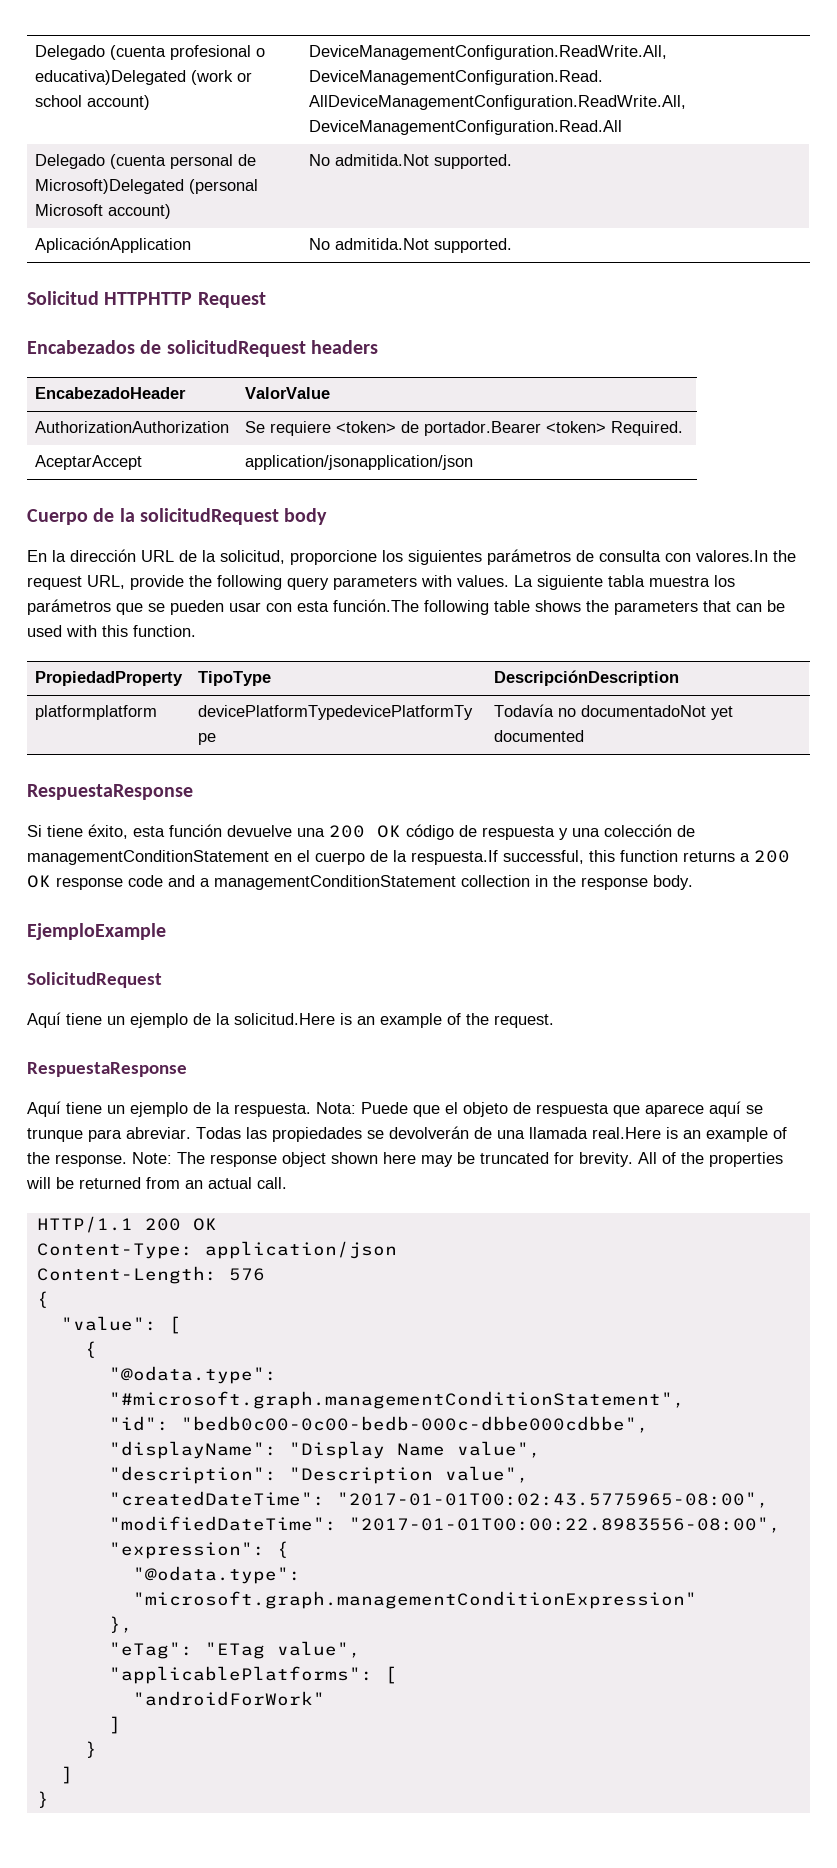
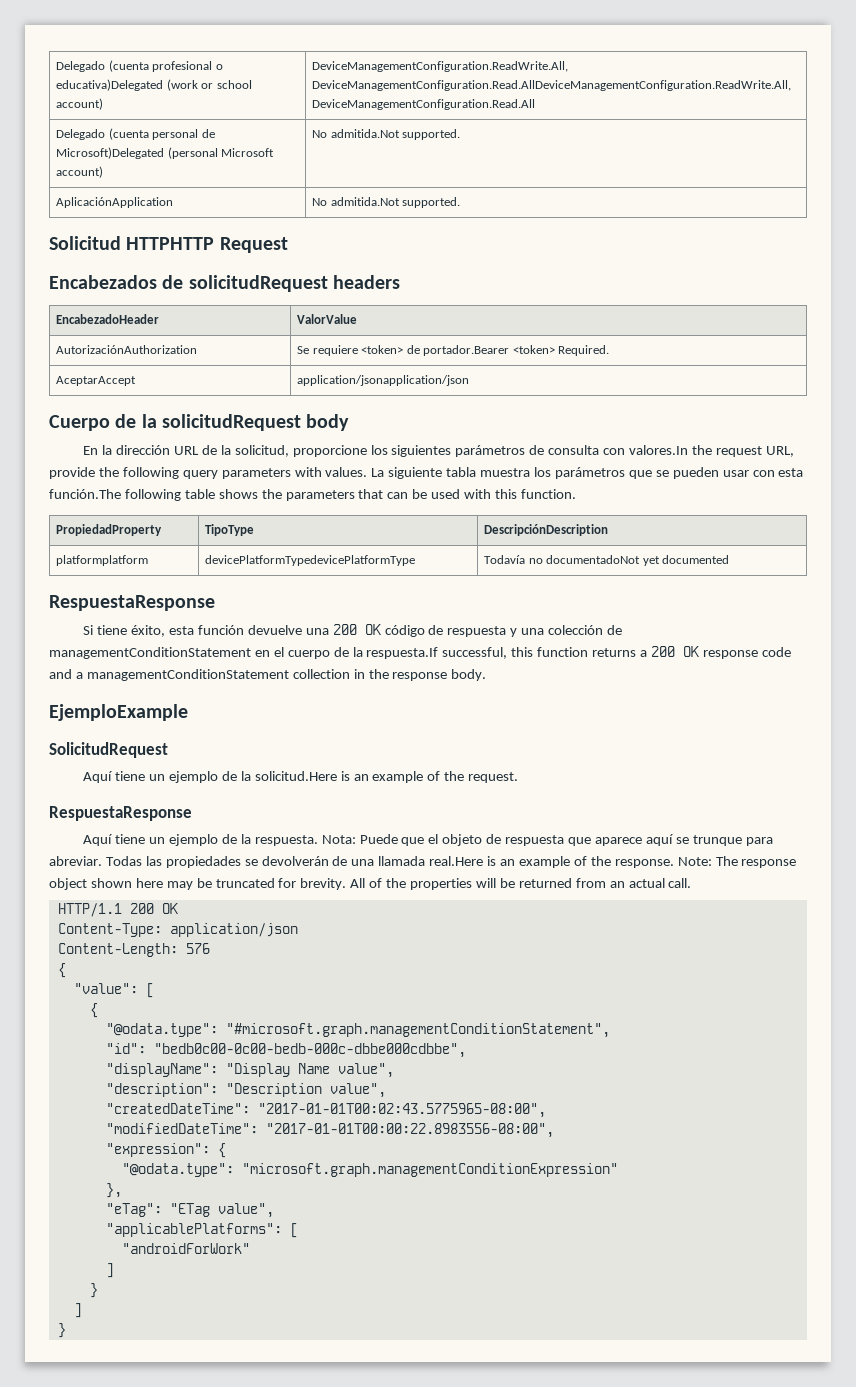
- AuthorizationAuthorization | Se requiere <token> de portador.Bearer <token> Required.
+ AutorizaciónAuthorization | Se requiere <token> de portador.Bearer <token> Required.

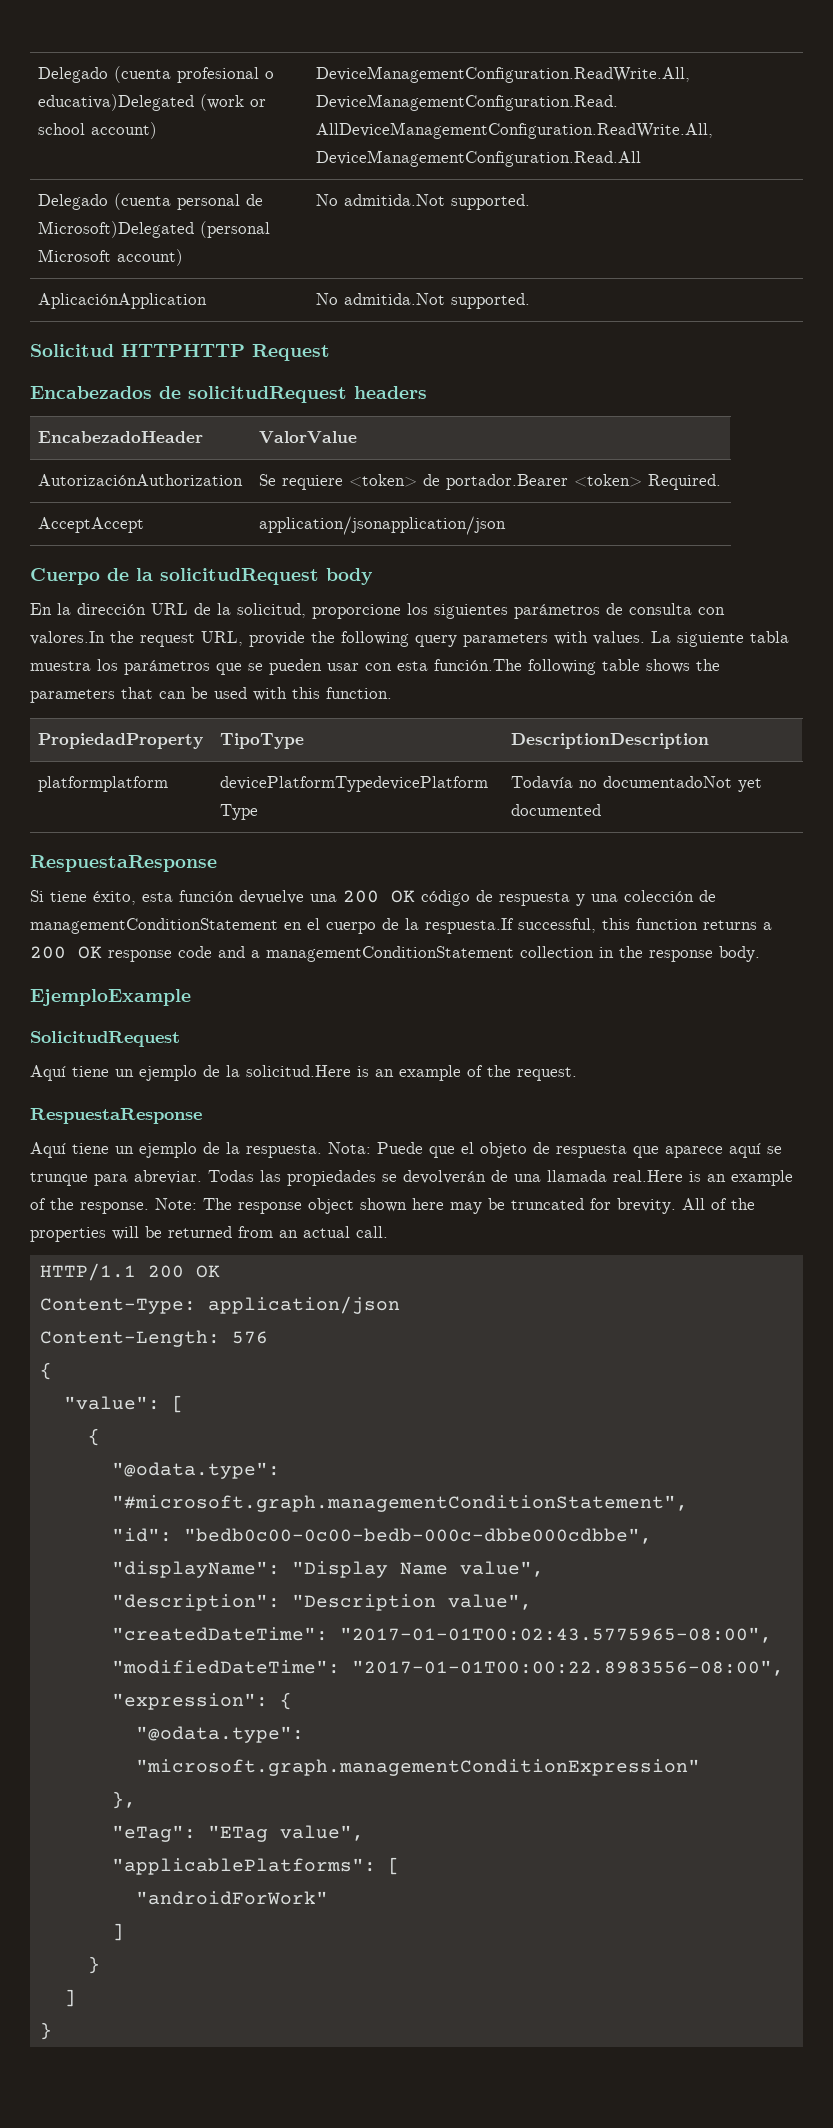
- AceptarAccept | application/jsonapplication/json
+ AcceptAccept | application/jsonapplication/json
- PropiedadProperty | TipoType | DescripciónDescription
+ PropiedadProperty | TipoType | DescriptionDescription

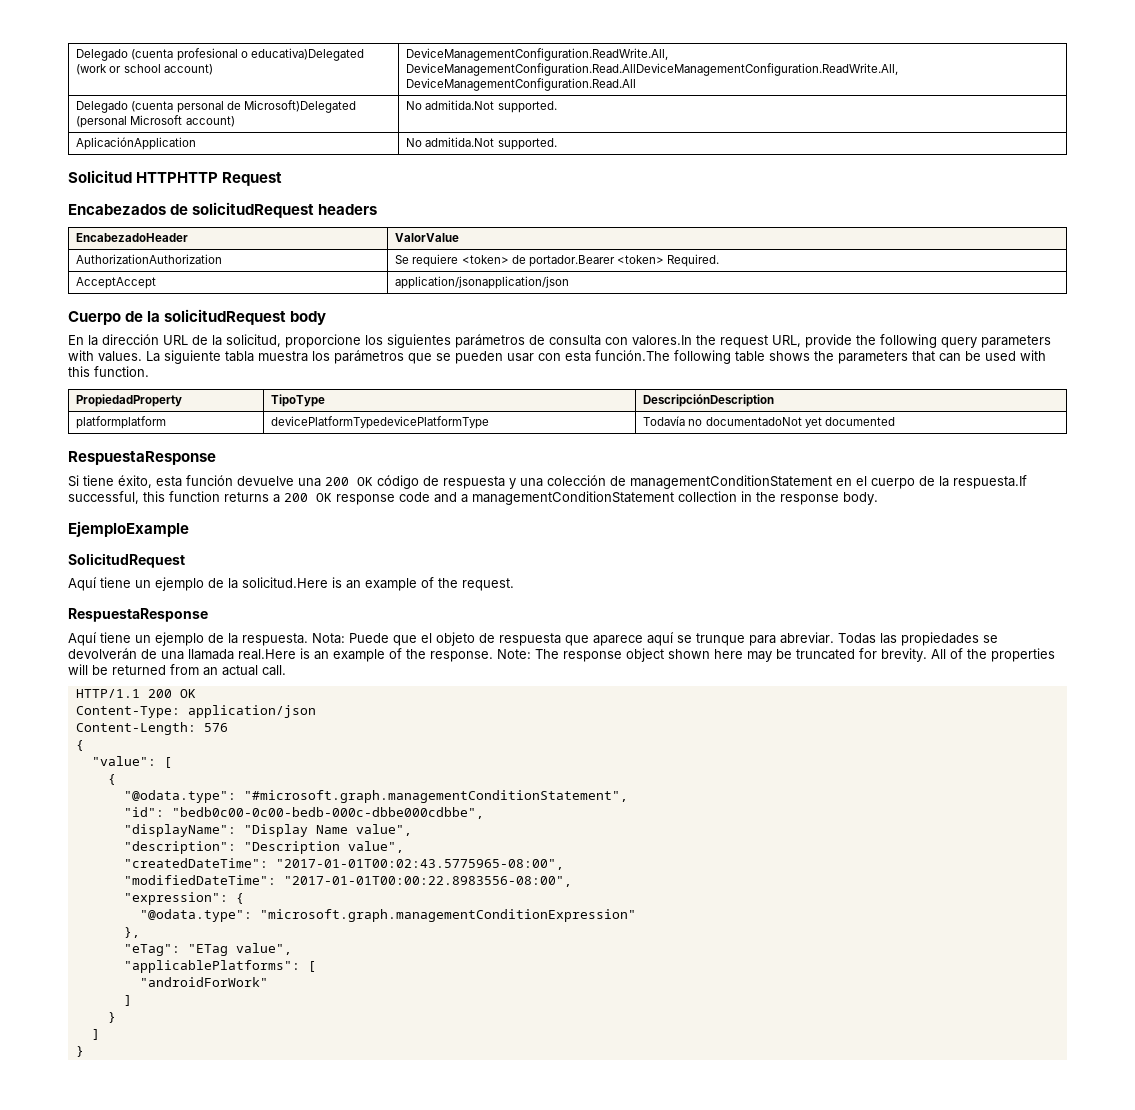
- AutorizaciónAuthorization | Se requiere <token> de portador.Bearer <token> Required.
+ AuthorizationAuthorization | Se requiere <token> de portador.Bearer <token> Required.
- PropiedadProperty | TipoType | DescriptionDescription
+ PropiedadProperty | TipoType | DescripciónDescription

